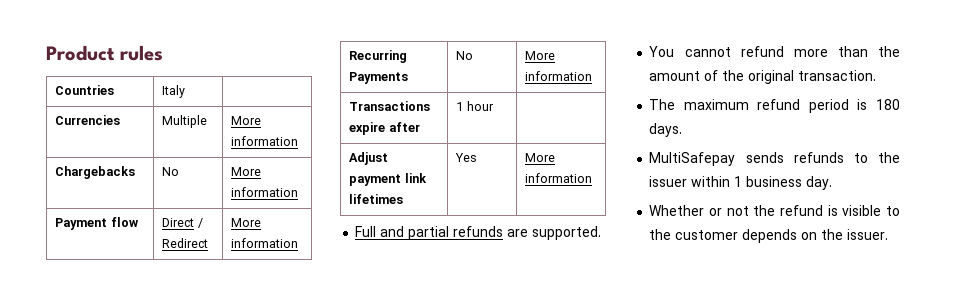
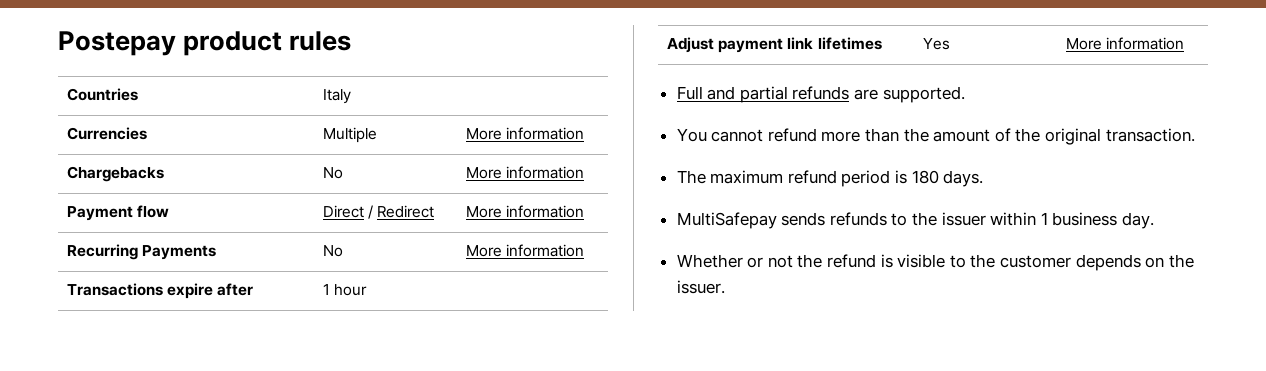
- Product rules
+ Postepay product rules

